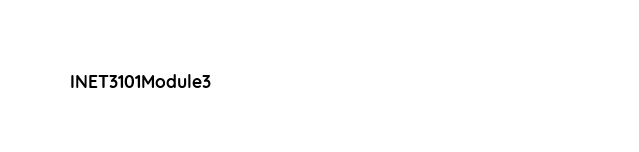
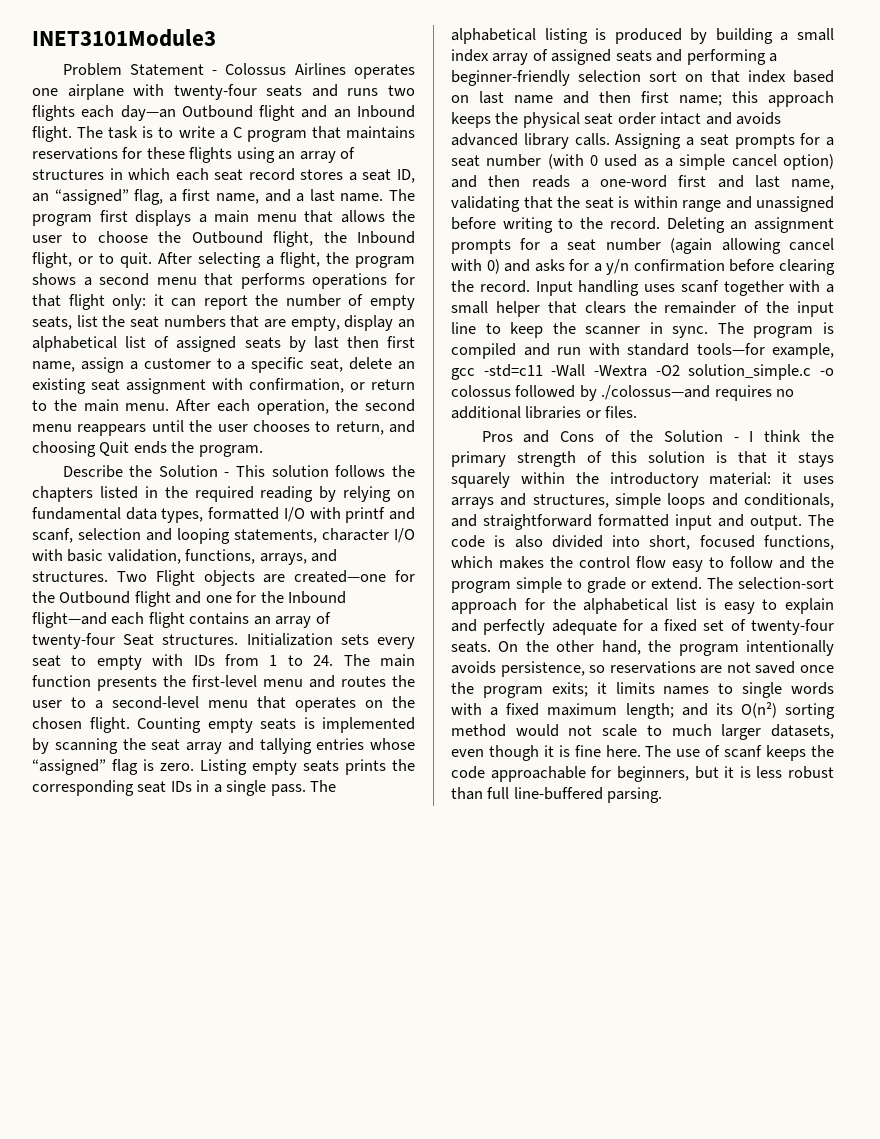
+ Problem Statement - Colossus Airlines operates one airplane with twenty-four seats and runs two flights each day—an Outbound flight and an Inbound flight. The task is to write a C program that maintains reservations for these flights using an array of structures in which each seat record stores a seat ID, an “assigned” flag, a first name, and a last name. The program first displays a main menu that allows the user to choose the Outbound flight, the Inbound flight, or to quit. After selecting a flight, the program shows a second menu that performs operations for that flight only: it can report the number of empty seats, list the seat numbers that are empty, display an alphabetical list of assigned seats by last then first name, assign a customer to a specific seat, delete an existing seat assignment with confirmation, or return to the main menu. After each operation, the second menu reappears until the user chooses to return, and choosing Quit ends the program.
+ Describe the Solution - This solution follows the chapters listed in the required reading by relying on fundamental data types, formatted I/O with printf and scanf, selection and looping statements, character I/O with basic validation, functions, arrays, and structures. Two Flight objects are created—one for the Outbound flight and one for the Inbound flight—and each flight contains an array of twenty-four Seat structures. Initialization sets every seat to empty with IDs from 1 to 24. The main function presents the first-level menu and routes the user to a second-level menu that operates on the chosen flight. Counting empty seats is implemented by scanning the seat array and tallying entries whose “assigned” flag is zero. Listing empty seats prints the corresponding seat IDs in a single pass. The alphabetical listing is produced by building a small index array of assigned seats and performing a beginner-friendly selection sort on that index based on last name and then first name; this approach keeps the physical seat order intact and avoids advanced library calls. Assigning a seat prompts for a seat number (with 0 used as a simple cancel option) and then reads a one-word first and last name, validating that the seat is within range and unassigned before writing to the record. Deleting an assignment prompts for a seat number (again allowing cancel with 0) and asks for a y/n confirmation before clearing the record. Input handling uses scanf together with a small helper that clears the remainder of the input line to keep the scanner in sync. The program is compiled and run with standard tools—for example, gcc -std=c11 -Wall -Wextra -O2 solution_simple.c -o colossus followed by ./colossus—and requires no additional libraries or files.
+ Pros and Cons of the Solution - I think the primary strength of this solution is that it stays squarely within the introductory material: it uses arrays and structures, simple loops and conditionals, and straightforward formatted input and output. The code is also divided into short, focused functions, which makes the control flow easy to follow and the program simple to grade or extend. The selection-sort approach for the alphabetical list is easy to explain and perfectly adequate for a fixed set of twenty-four seats. On the other hand, the program intentionally avoids persistence, so reservations are not saved once the program exits; it limits names to single words with a fixed maximum length; and its O(n²) sorting method would not scale to much larger datasets, even though it is fine here. The use of scanf keeps the code approachable for beginners, but it is less robust than full line-buffered parsing.

